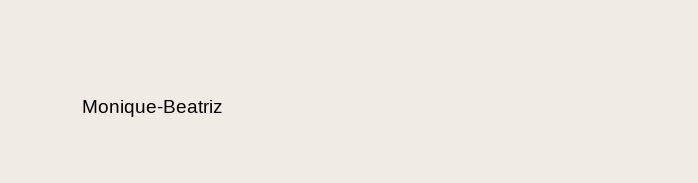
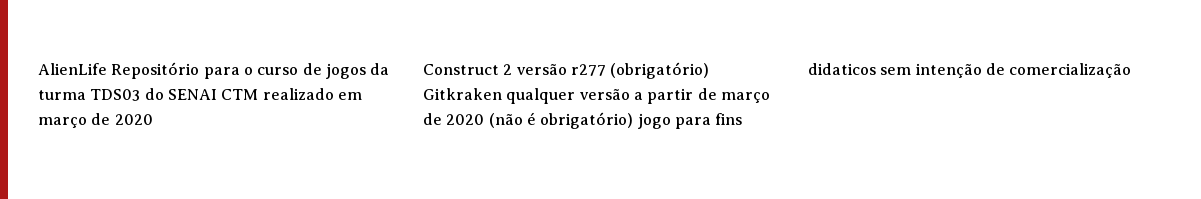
- Monique-Beatriz
+ AlienLife Repositório para o curso de jogos da turma TDS03 do SENAI CTM realizado em março de 2020
+ Construct 2 versão r277 (obrigatório) Gitkraken qualquer versão a partir de março de 2020 (não é obrigatório) jogo para fins didaticos sem intenção de comercialização

